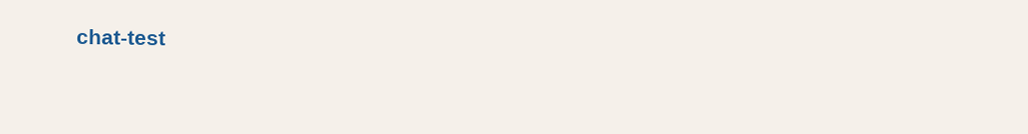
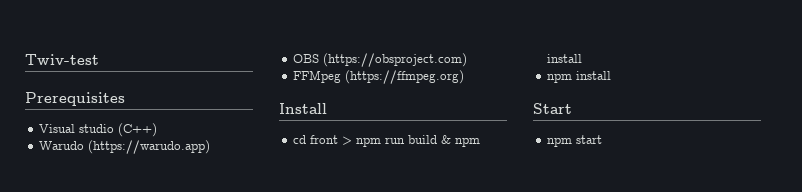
- chat-test
+ Twiv-test
+ Prerequisites
+ Visual studio (C++)
+ Warudo (https://warudo.app)
+ OBS (https://obsproject.com)
+ FFMpeg (https://ffmpeg.org)
+ Install
+ cd front > npm run build & npm install
+ npm install
+ Start
+ npm start

